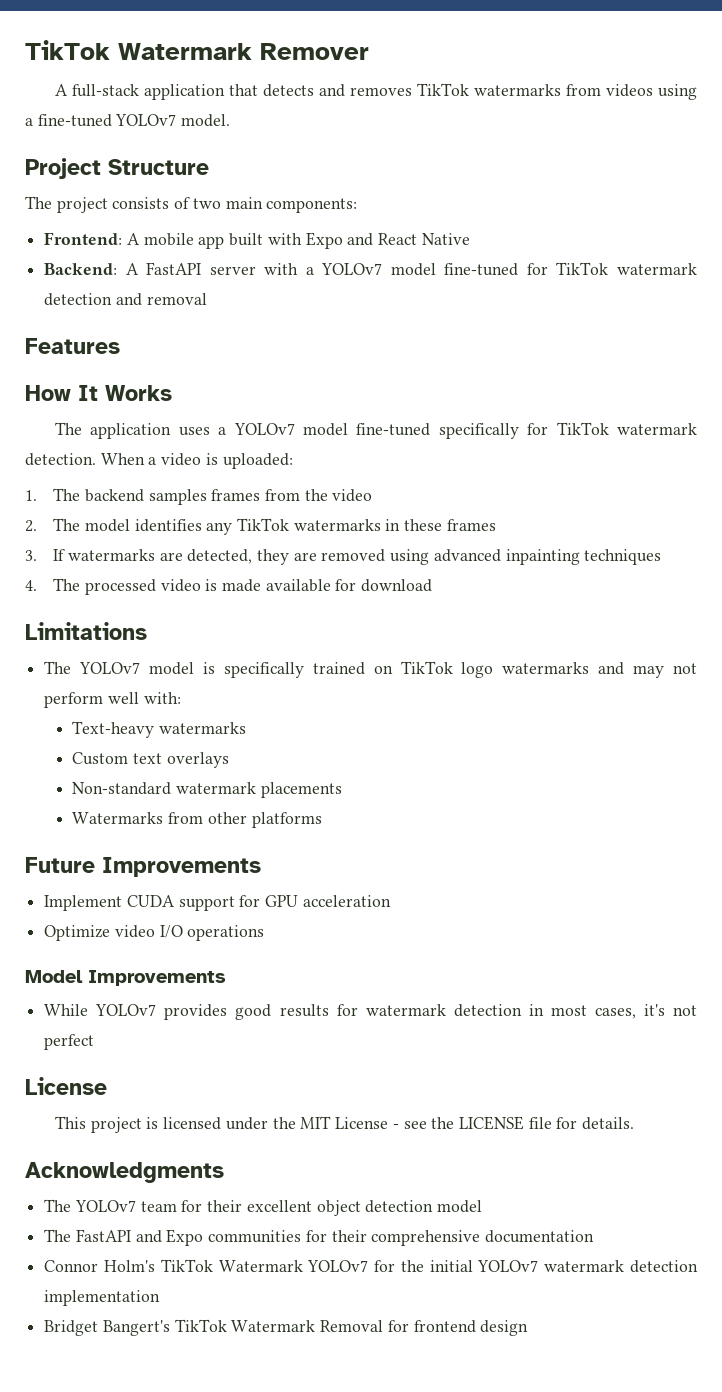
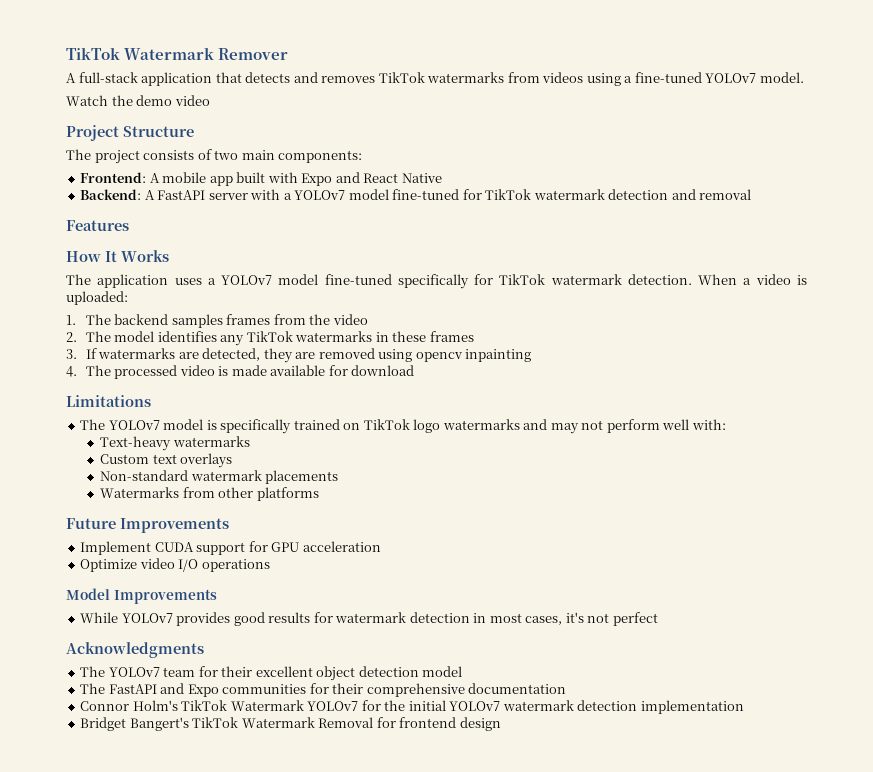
+ Watch the demo video
- 3. If watermarks are detected, they are removed using advanced inpainting techniques
+ 3. If watermarks are detected, they are removed using opencv inpainting
  While YOLOv7 provides good results for watermark detection in most cases, it's not perfect
- License
- This project is licensed under the MIT License - see the LICENSE file for details.

